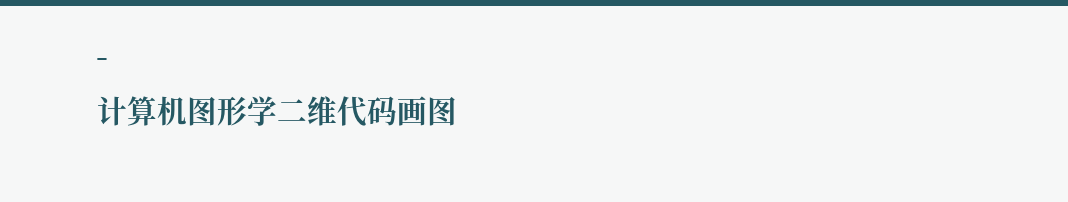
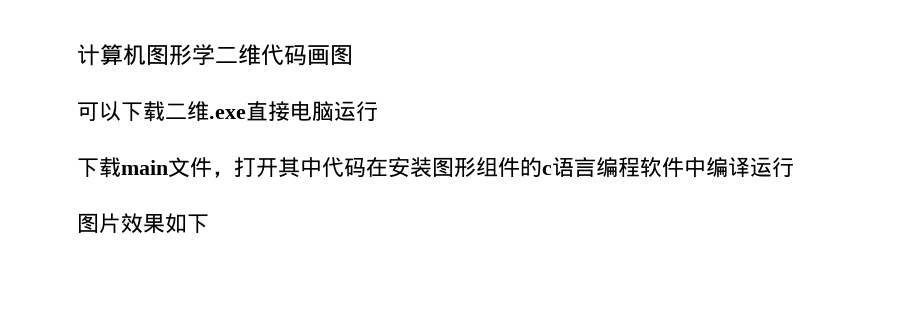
- -
+ 可以下载二维.exe直接电脑运行
+ 下载main文件，打开其中代码在安装图形组件的c语言编程软件中编译运行
+ 图片效果如下

